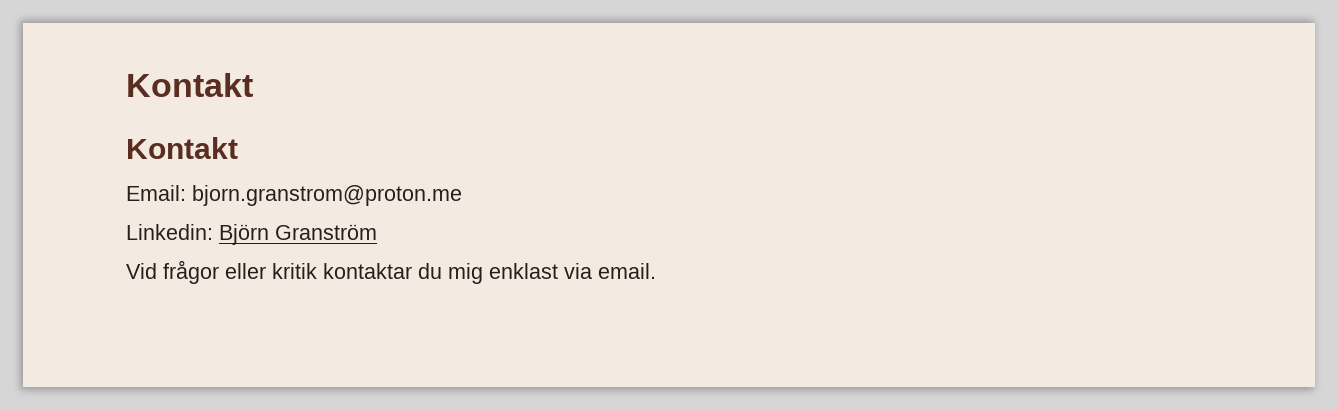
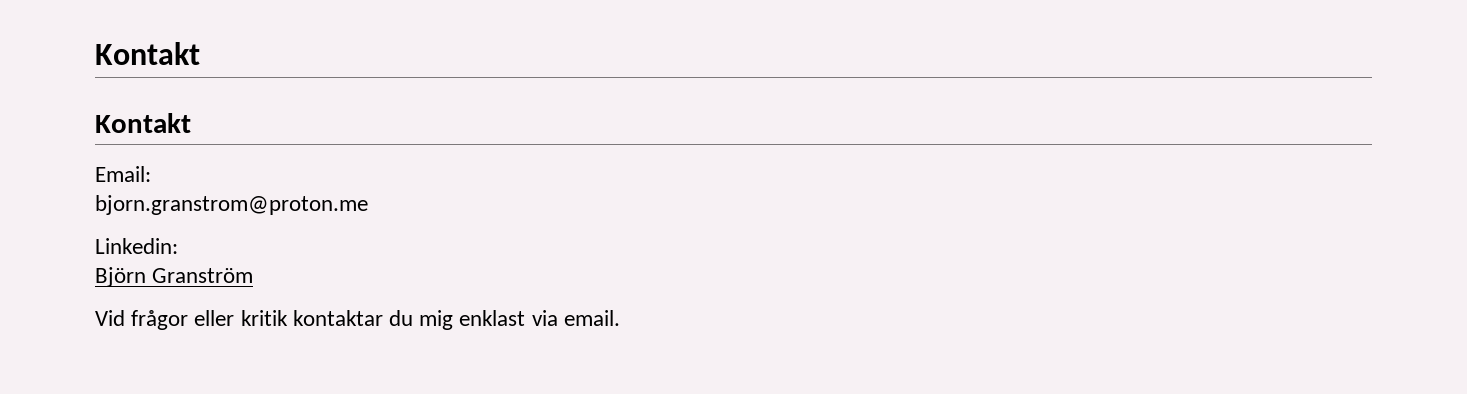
- Email: bjorn.granstrom@proton.me
+ Email:
+ bjorn.granstrom@proton.me
- Linkedin: Björn Granström
+ Linkedin:
+ Björn Granström

